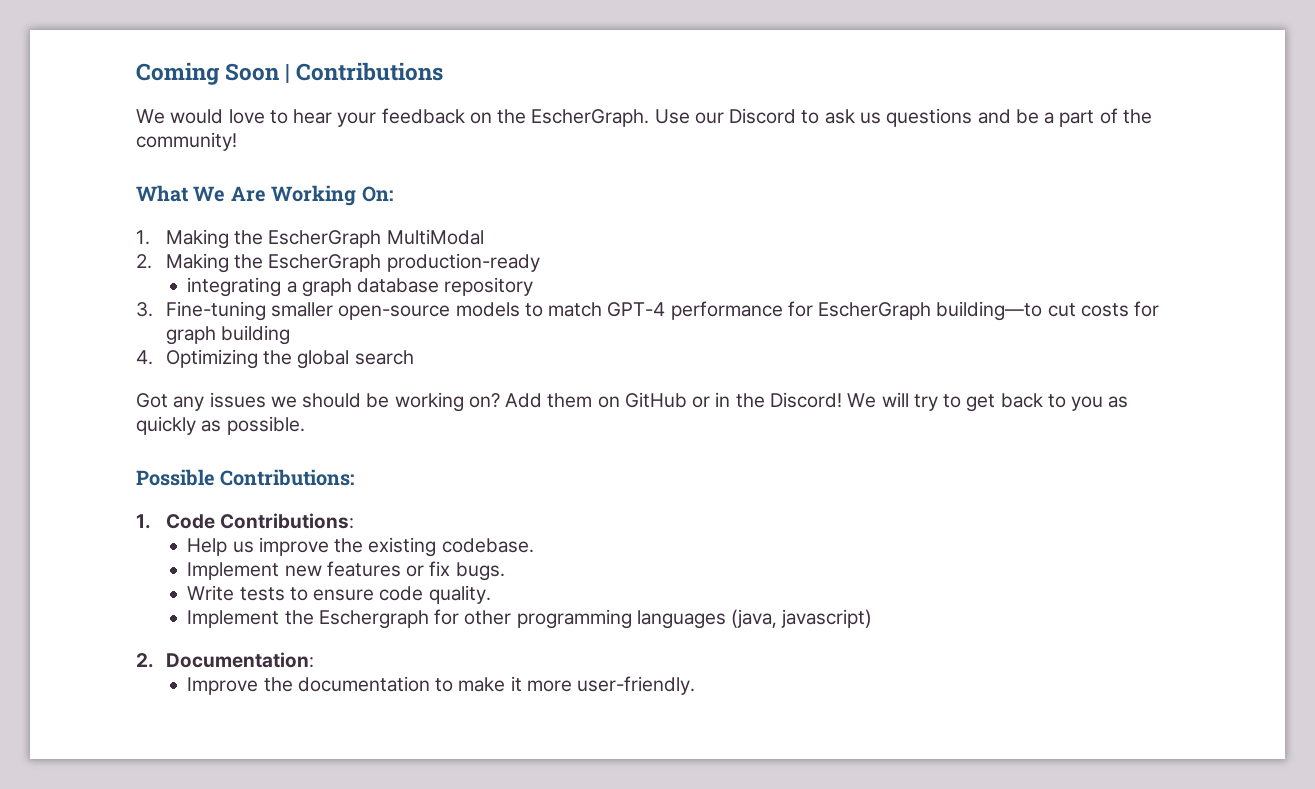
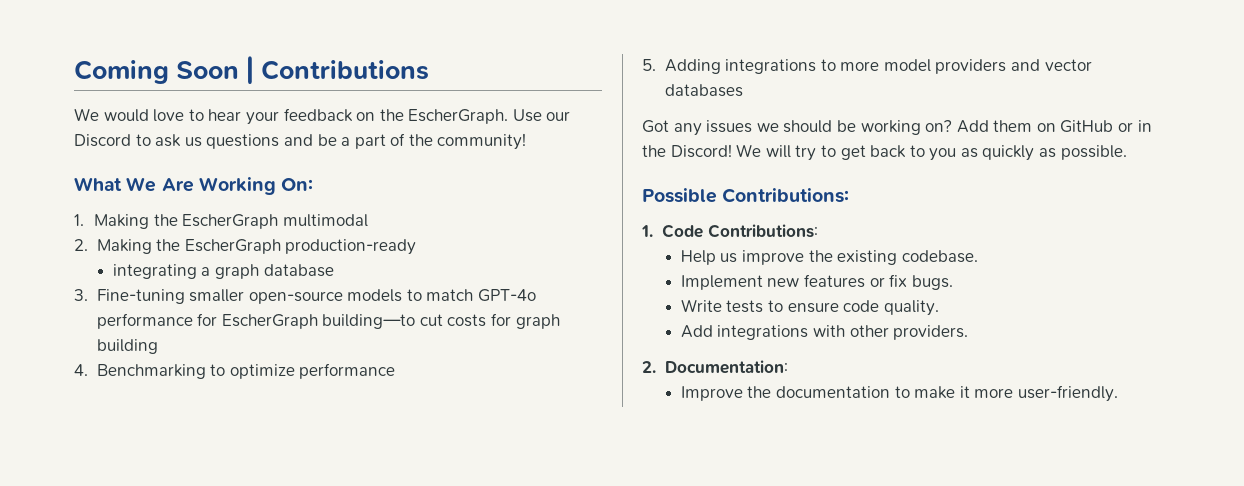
- 1. Making the EscherGraph MultiModal
+ 1. Making the EscherGraph multimodal
- integrating a graph database repository
+ integrating a graph database
- 3. Fine-tuning smaller open-source models to match GPT-4 performance for EscherGraph building—to cut costs for graph building
+ 3. Fine-tuning smaller open-source models to match GPT-4o performance for EscherGraph building—to cut costs for graph building
- 4. Optimizing the global search
+ 4. Benchmarking to optimize performance
+ 5. Adding integrations to more model providers and vector databases
- Implement the Eschergraph for other programming languages (java, javascript)
+ Add integrations with other providers.

